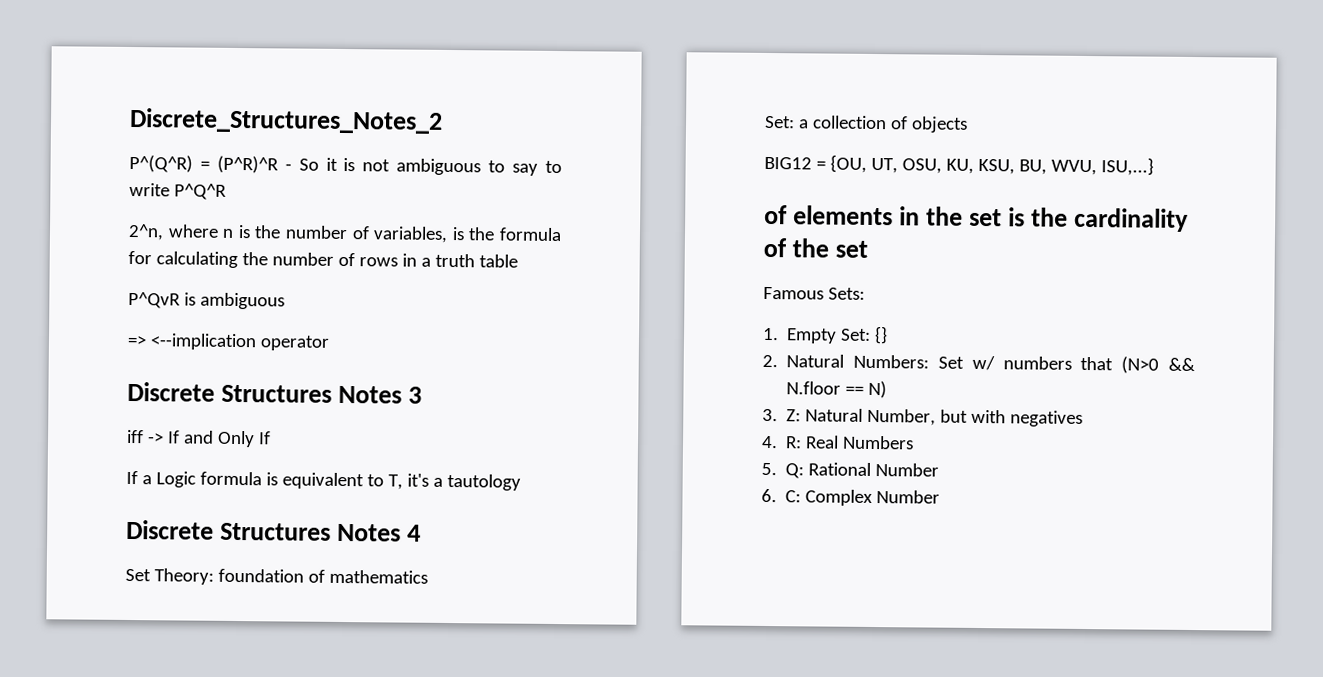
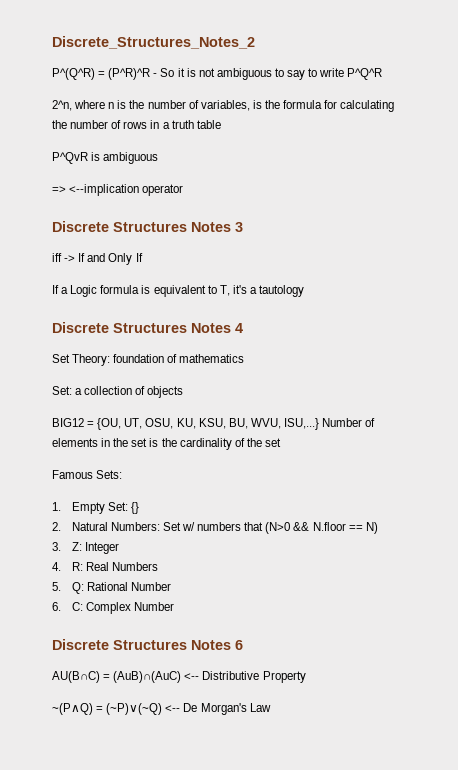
- BIG12 = {OU, UT, OSU, KU, KSU, BU, WVU, ISU,...}
- of elements in the set is the cardinality of the set
+ BIG12 = {OU, UT, OSU, KU, KSU, BU, WVU, ISU,...} Number of elements in the set is the cardinality of the set
- 3. Z: Natural Number, but with negatives
+ 3. Z: Integer
+ Discrete Structures Notes 6
+ AU(B∩C) = (AuB)∩(AuC) <-- Distributive Property
+ ~(P∧Q) = (~P)∨(~Q) <-- De Morgan's Law

